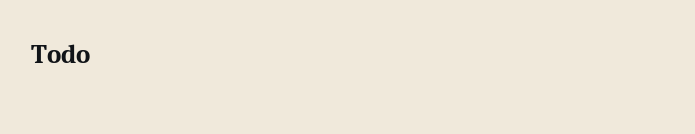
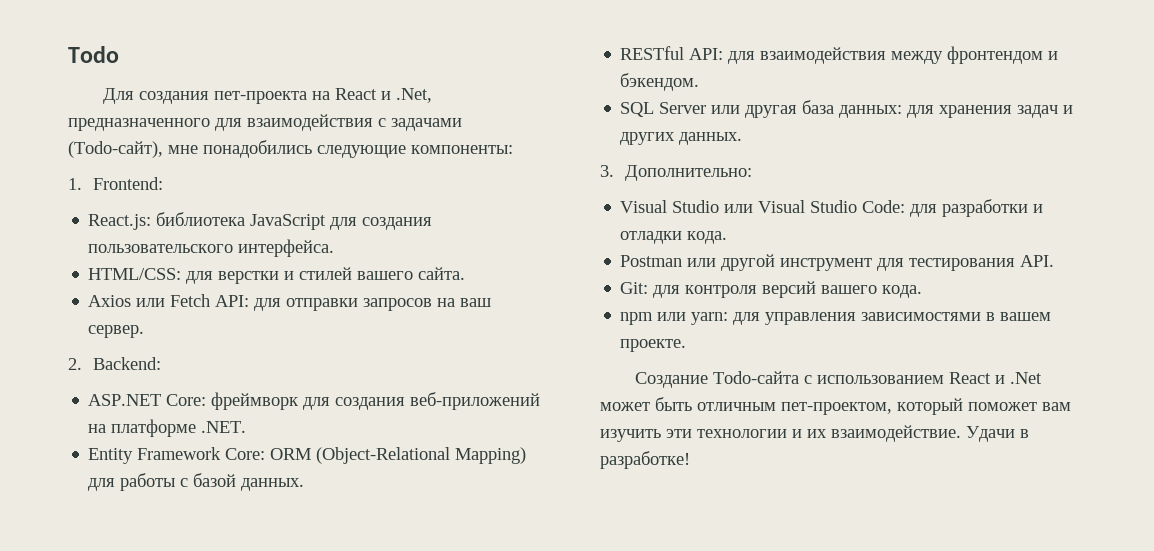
+ Для создания пет-проекта на React и .Net, предназначенного для взаимодействия с задачами (Todo-сайт), мне понадобились следующие компоненты:
+ 1. Frontend:
+ React.js: библиотека JavaScript для создания пользовательского интерфейса.
+ HTML/CSS: для верстки и стилей вашего сайта.
+ Axios или Fetch API: для отправки запросов на ваш сервер.
+ 2. Backend:
+ ASP.NET Core: фреймворк для создания веб-приложений на платформе .NET.
+ Entity Framework Core: ORM (Object-Relational Mapping) для работы с базой данных.
+ RESTful API: для взаимодействия между фронтендом и бэкендом.
+ SQL Server или другая база данных: для хранения задач и других данных.
+ 3. Дополнительно:
+ Visual Studio или Visual Studio Code: для разработки и отладки кода.
+ Postman или другой инструмент для тестирования API.
+ Git: для контроля версий вашего кода.
+ npm или yarn: для управления зависимостями в вашем проекте.
+ Создание Todo-сайта с использованием React и .Net может быть отличным пет-проектом, который поможет вам изучить эти технологии и их взаимодействие. Удачи в разработке!

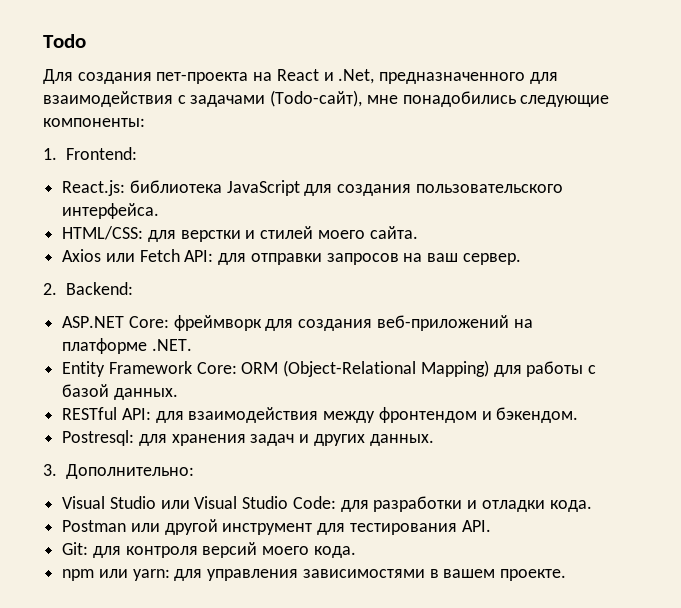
- HTML/CSS: для верстки и стилей вашего сайта.
+ HTML/CSS: для верстки и стилей моего сайта.
- SQL Server или другая база данных: для хранения задач и других данных.
+ Postresql: для хранения задач и других данных.
- Git: для контроля версий вашего кода.
+ Git: для контроля версий моего кода.
- Создание Todo-сайта с использованием React и .Net может быть отличным пет-проектом, который поможет вам изучить эти технологии и их взаимодействие. Удачи в разработке!

